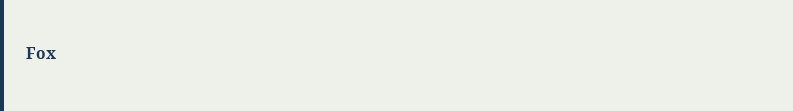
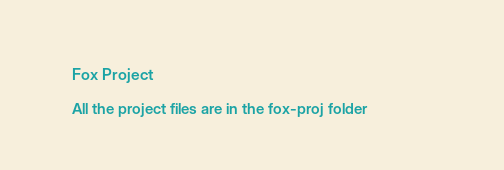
- Fox
+ Fox Project
+ All the project files are in the fox-proj folder

